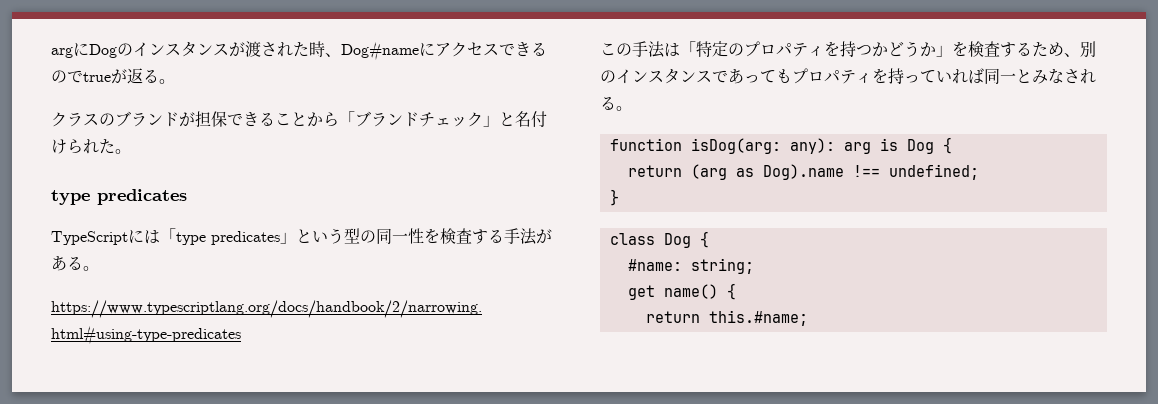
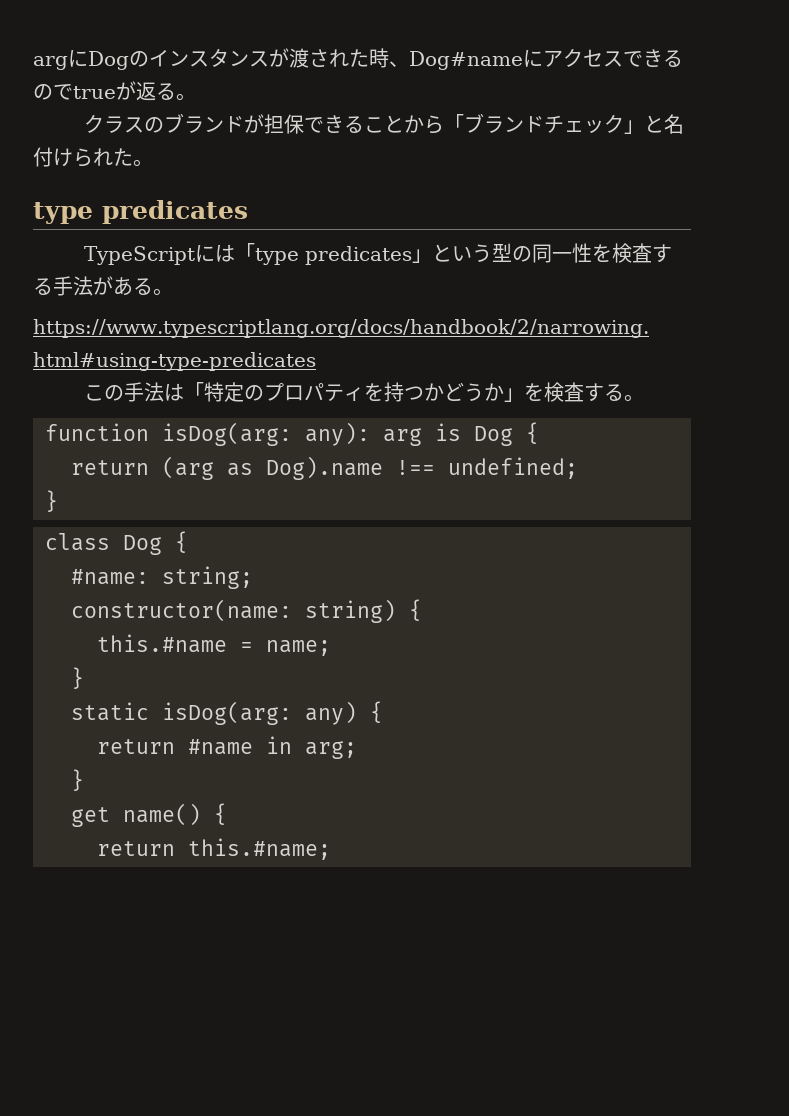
- この手法は「特定のプロパティを持つかどうか」を検査するため、別のインスタンスであってもプロパティを持っていれば同一とみなされる。
+ この手法は「特定のプロパティを持つかどうか」を検査する。
+ constructor(name: string) {
+ this.#name = name;
+ }
+ static isDog(arg: any) {
+ return #name in arg;
+ }

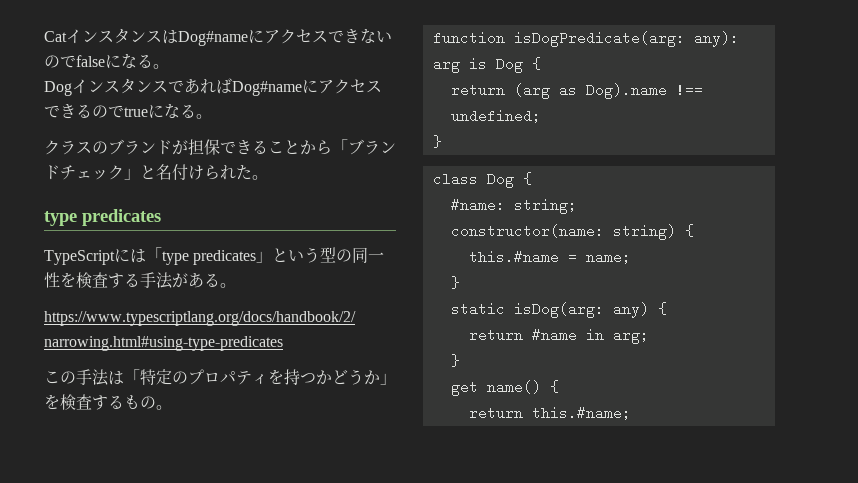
- argにDogのインスタンスが渡された時、Dog#nameにアクセスできるのでtrueが返る。
+ CatインスタンスはDog#nameにアクセスできないのでfalseになる。
+ DogインスタンスであればDog#nameにアクセスできるのでtrueになる。
- この手法は「特定のプロパティを持つかどうか」を検査する。
+ この手法は「特定のプロパティを持つかどうか」を検査するもの。
- function isDog(arg: any): arg is Dog {
+ function isDogPredicate(arg: any): arg is Dog {

